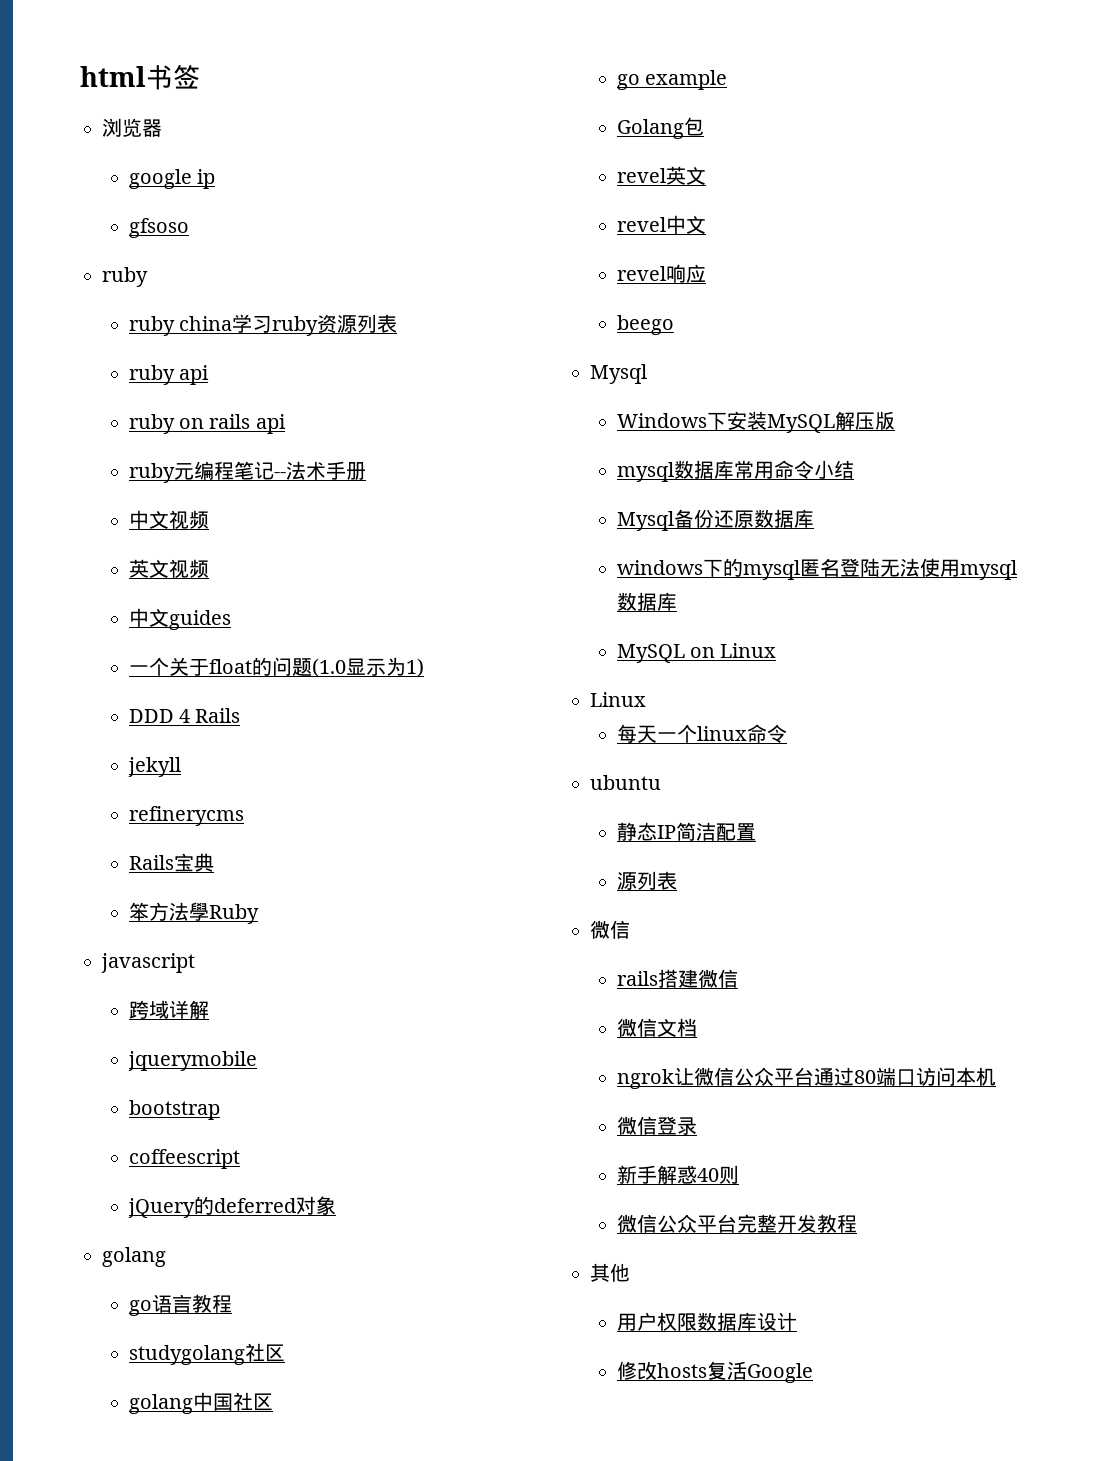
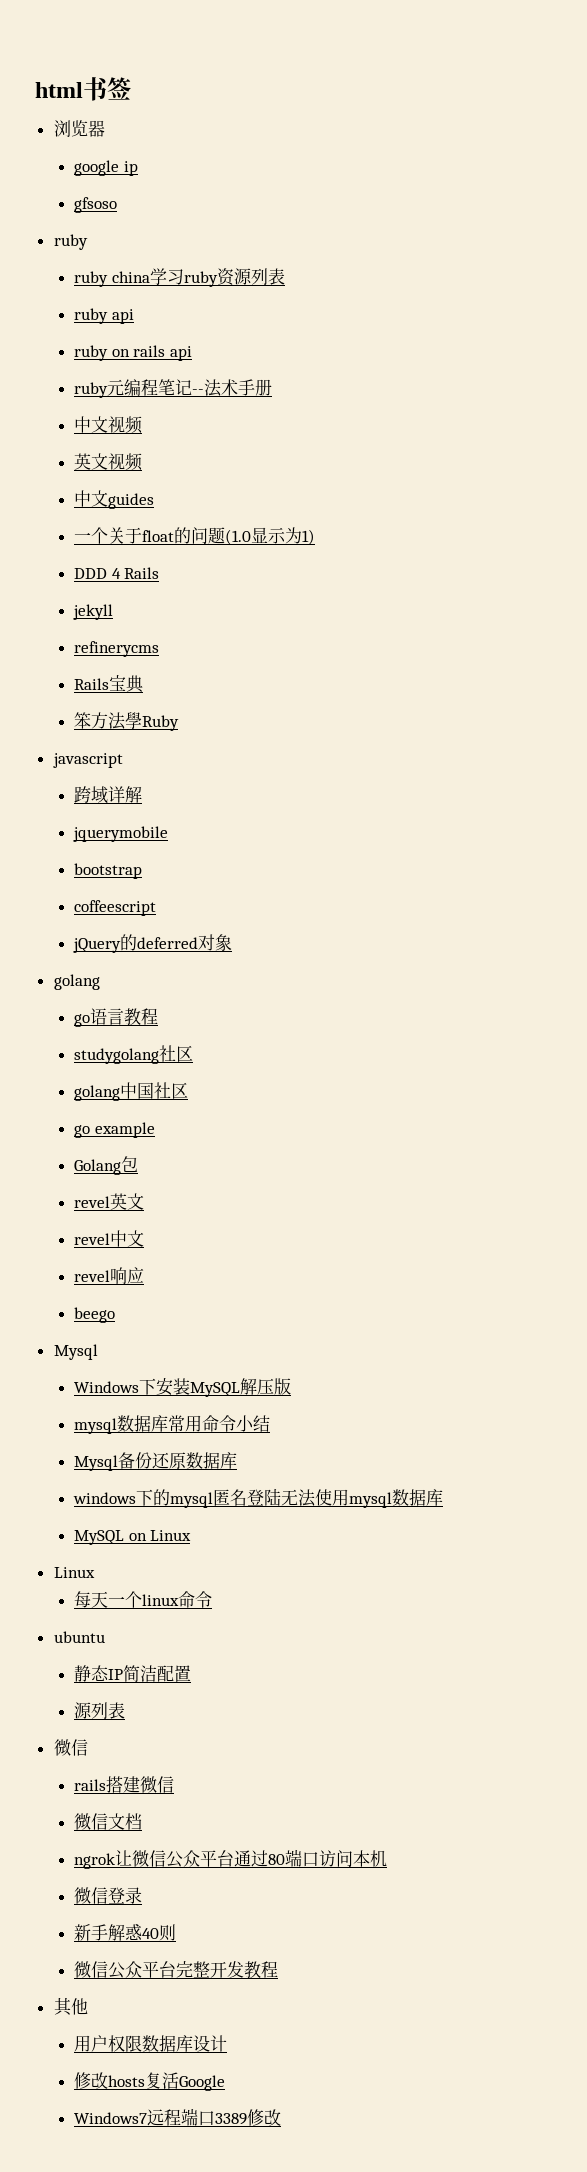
+ Windows7远程端口3389修改

